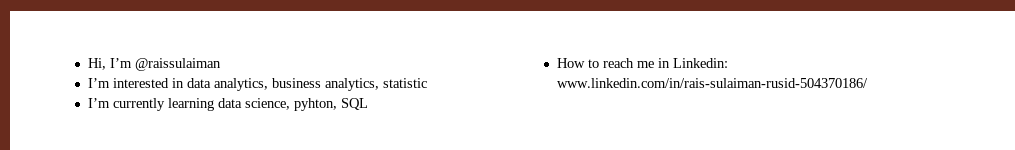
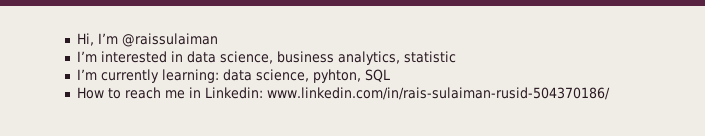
- I’m interested in data analytics, business analytics, statistic
+ I’m interested in data science, business analytics, statistic
- I’m currently learning data science, pyhton, SQL
+ I’m currently learning: data science, pyhton, SQL

